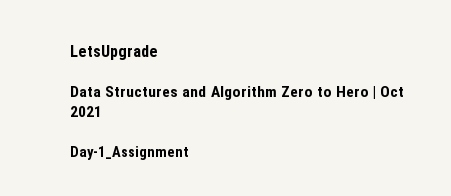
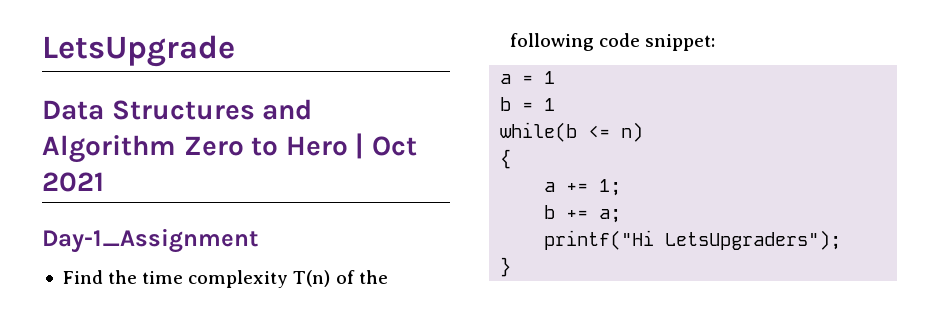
+ Find the time complexity T(n) of the following code snippet:
+ a = 1
+ b = 1
+ while(b <= n)
+ {
+ a += 1;
+ b += a;
+ printf("Hi LetsUpgraders");
+ }

